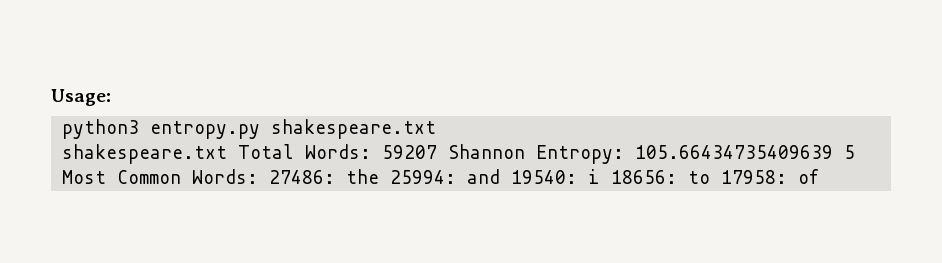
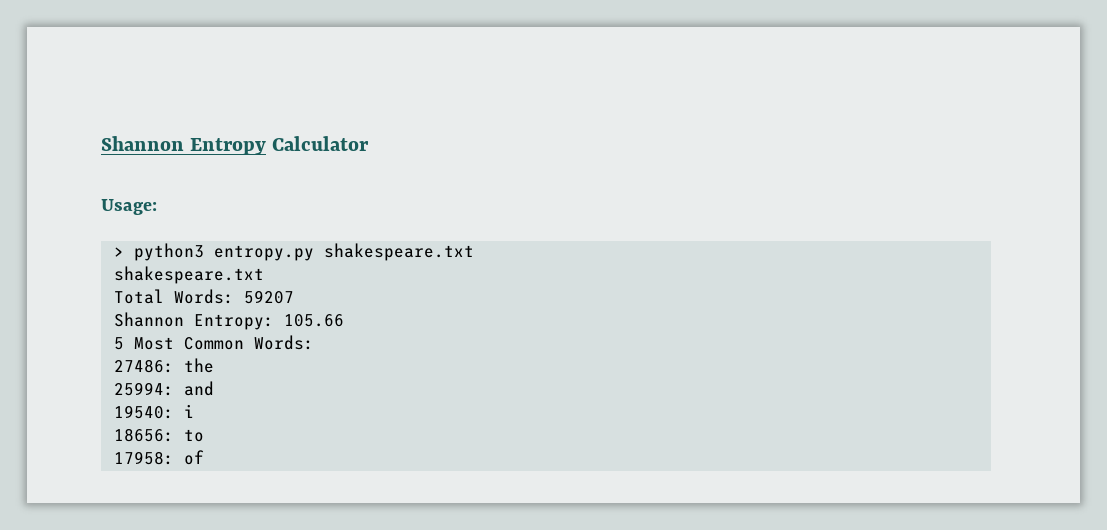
+ Shannon Entropy Calculator
- python3 entropy.py shakespeare.txt
- shakespeare.txt Total Words: 59207 Shannon Entropy: 105.66434735409639 5 Most Common Words: 27486: the 25994: and 19540: i 18656: to 17958: of
+ > python3 entropy.py shakespeare.txt
+ shakespeare.txt
+ Total Words: 59207
+ Shannon Entropy: 105.66
+ 5 Most Common Words:
+ 27486: the
+ 25994: and
+ 19540: i
+ 18656: to
+ 17958: of

